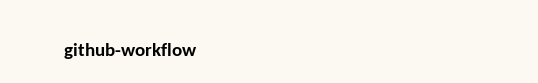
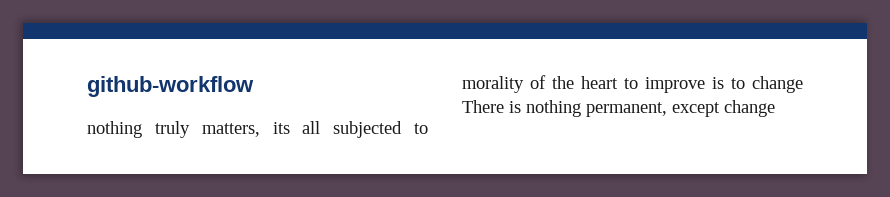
+ nothing truly matters, its all subjected to morality of the heart to improve is to change There is nothing permanent, except change

